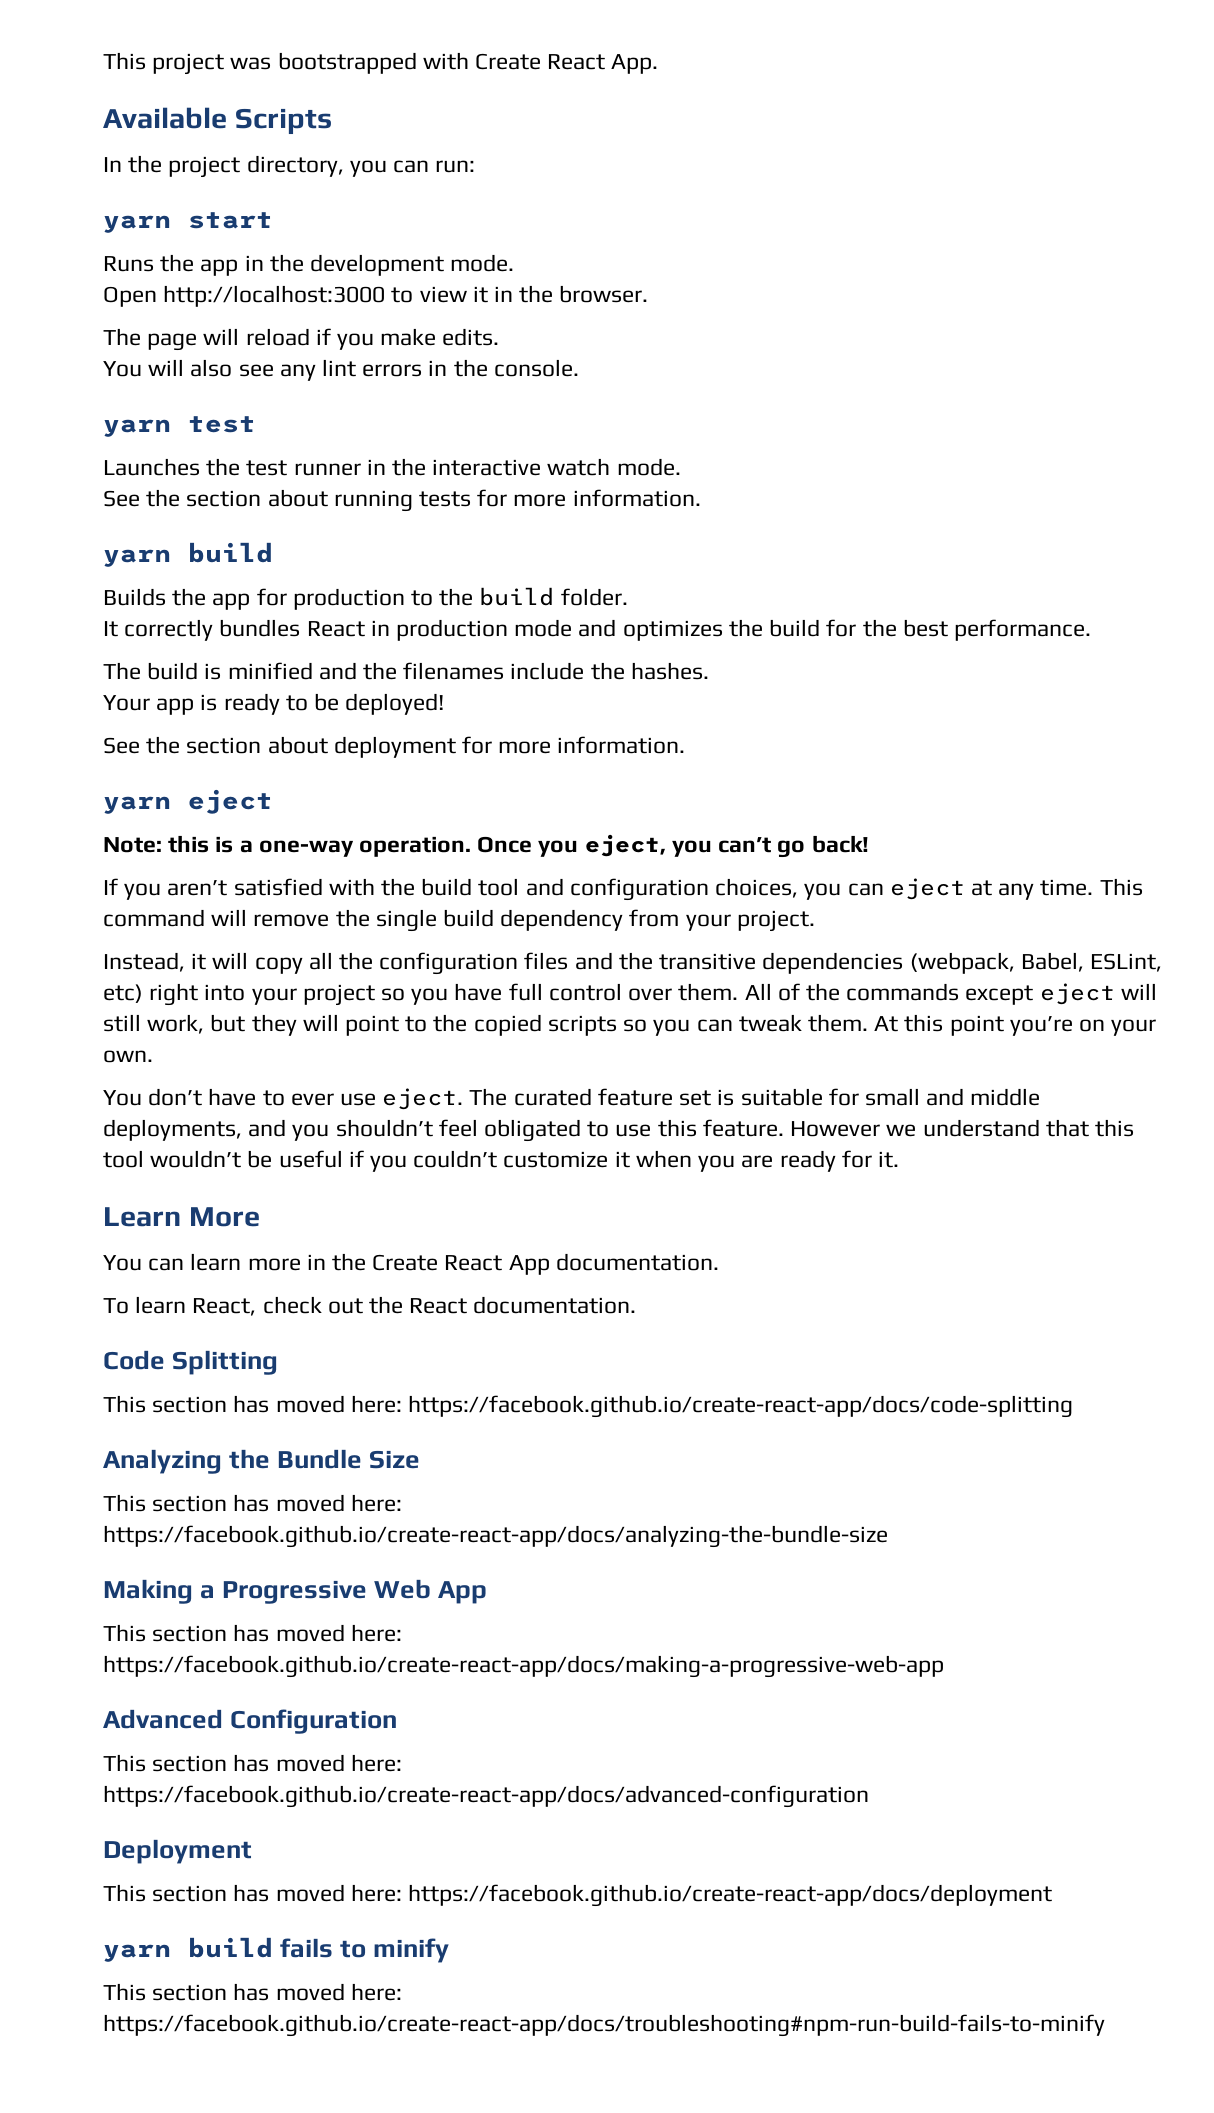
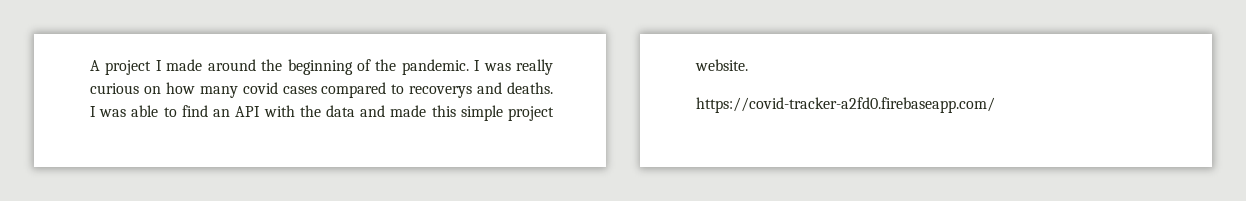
- This project was bootstrapped with Create React App.
- Available Scripts
- In the project directory, you can run:
- yarn start
- Runs the app in the development mode.
- Open http://localhost:3000 to view it in the browser.
- The page will reload if you make edits.
- You will also see any lint errors in the console.
- yarn test
- Launches the test runner in the interactive watch mode.
- See the section about running tests for more information.
- yarn build
- Builds the app for production to the build folder.
- It correctly bundles React in production mode and optimizes the build for the best performance.
- The build is minified and the filenames include the hashes.
- Your app is ready to be deployed!
- See the section about deployment for more information.
- yarn eject
- Note: this is a one-way operation. Once you eject, you can’t go back!
- If you aren’t satisfied with the build tool and configuration choices, you can eject at any time. This command will remove the single build dependency from your project.
- Instead, it will copy all the configuration files and the transitive dependencies (webpack, Babel, ESLint, etc) right into your project so you have full control over them. All of the commands except eject will still work, but they will point to the copied scripts so you can tweak them. At this point you’re on your own.
- You don’t have to ever use eject. The curated feature set is suitable for small and middle deployments, and you shouldn’t feel obligated to use this feature. However we understand that this tool wouldn’t be useful if you couldn’t customize it when you are ready for it.
- Learn More
- You can learn more in the Create React App documentation.
- To learn React, check out the React documentation.
- Code Splitting
- This section has moved here: https://facebook.github.io/create-react-app/docs/code-splitting
- Analyzing the Bundle Size
- This section has moved here: https://facebook.github.io/create-react-app/docs/analyzing-the-bundle-size
- Making a Progressive Web App
- This section has moved here: https://facebook.github.io/create-react-app/docs/making-a-progressive-web-app
- Advanced Configuration
- This section has moved here: https://facebook.github.io/create-react-app/docs/advanced-configuration
- Deployment
- This section has moved here: https://facebook.github.io/create-react-app/docs/deployment
- yarn build fails to minify
- This section has moved here: https://facebook.github.io/create-react-app/docs/troubleshooting#npm-run-build-fails-to-minify
+ A project I made around the beginning of the pandemic. I was really curious on how many covid cases compared to recoverys and deaths. I was able to find an API with the data and made this simple project website.
+ https://covid-tracker-a2fd0.firebaseapp.com/

